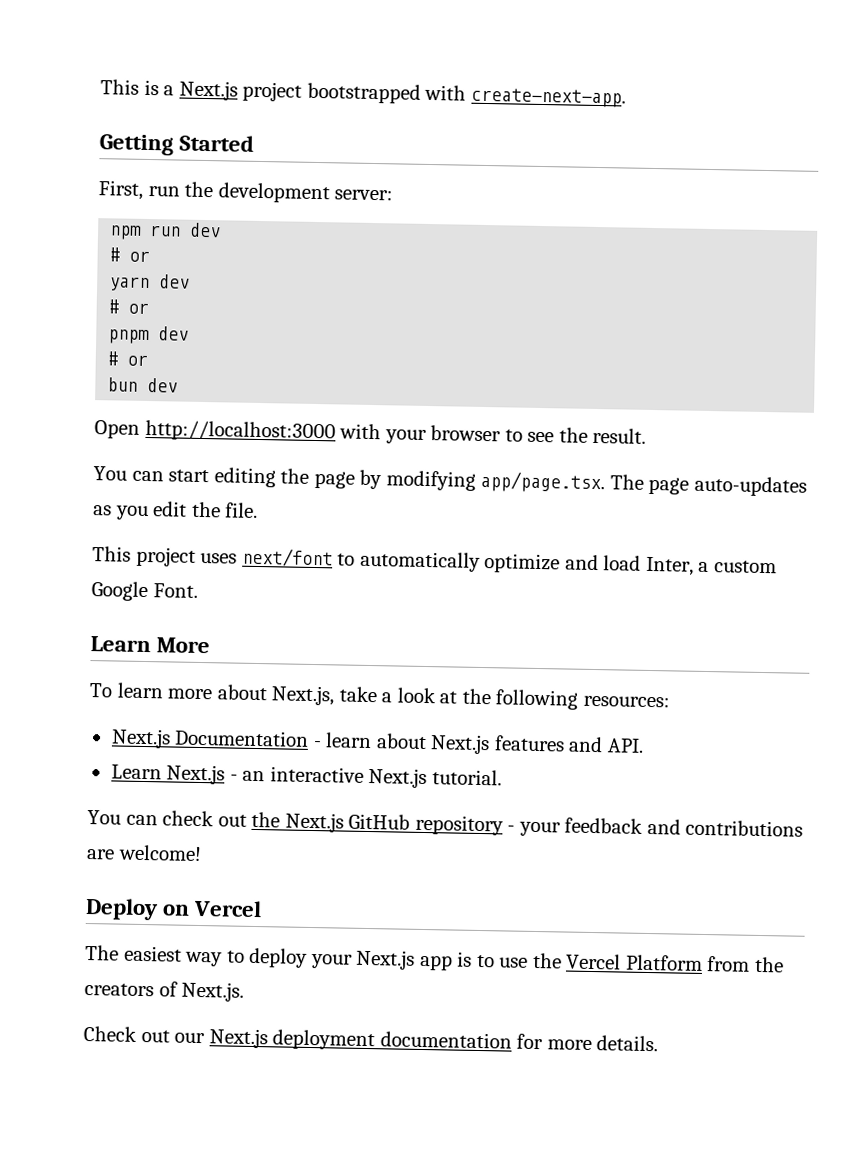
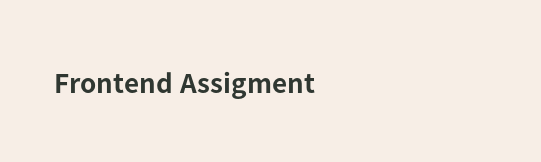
- This is a Next.js project bootstrapped with create-next-app.
- Getting Started
- First, run the development server:
- npm run dev
- # or
- yarn dev
- # or
- pnpm dev
- # or
- bun dev
- Open http://localhost:3000 with your browser to see the result.
- You can start editing the page by modifying app/page.tsx. The page auto-updates as you edit the file.
- This project uses next/font to automatically optimize and load Inter, a custom Google Font.
- Learn More
- To learn more about Next.js, take a look at the following resources:
- Next.js Documentation - learn about Next.js features and API.
- Learn Next.js - an interactive Next.js tutorial.
- You can check out the Next.js GitHub repository - your feedback and contributions are welcome!
- Deploy on Vercel
- The easiest way to deploy your Next.js app is to use the Vercel Platform from the creators of Next.js.
- Check out our Next.js deployment documentation for more details.
+ Frontend Assigment

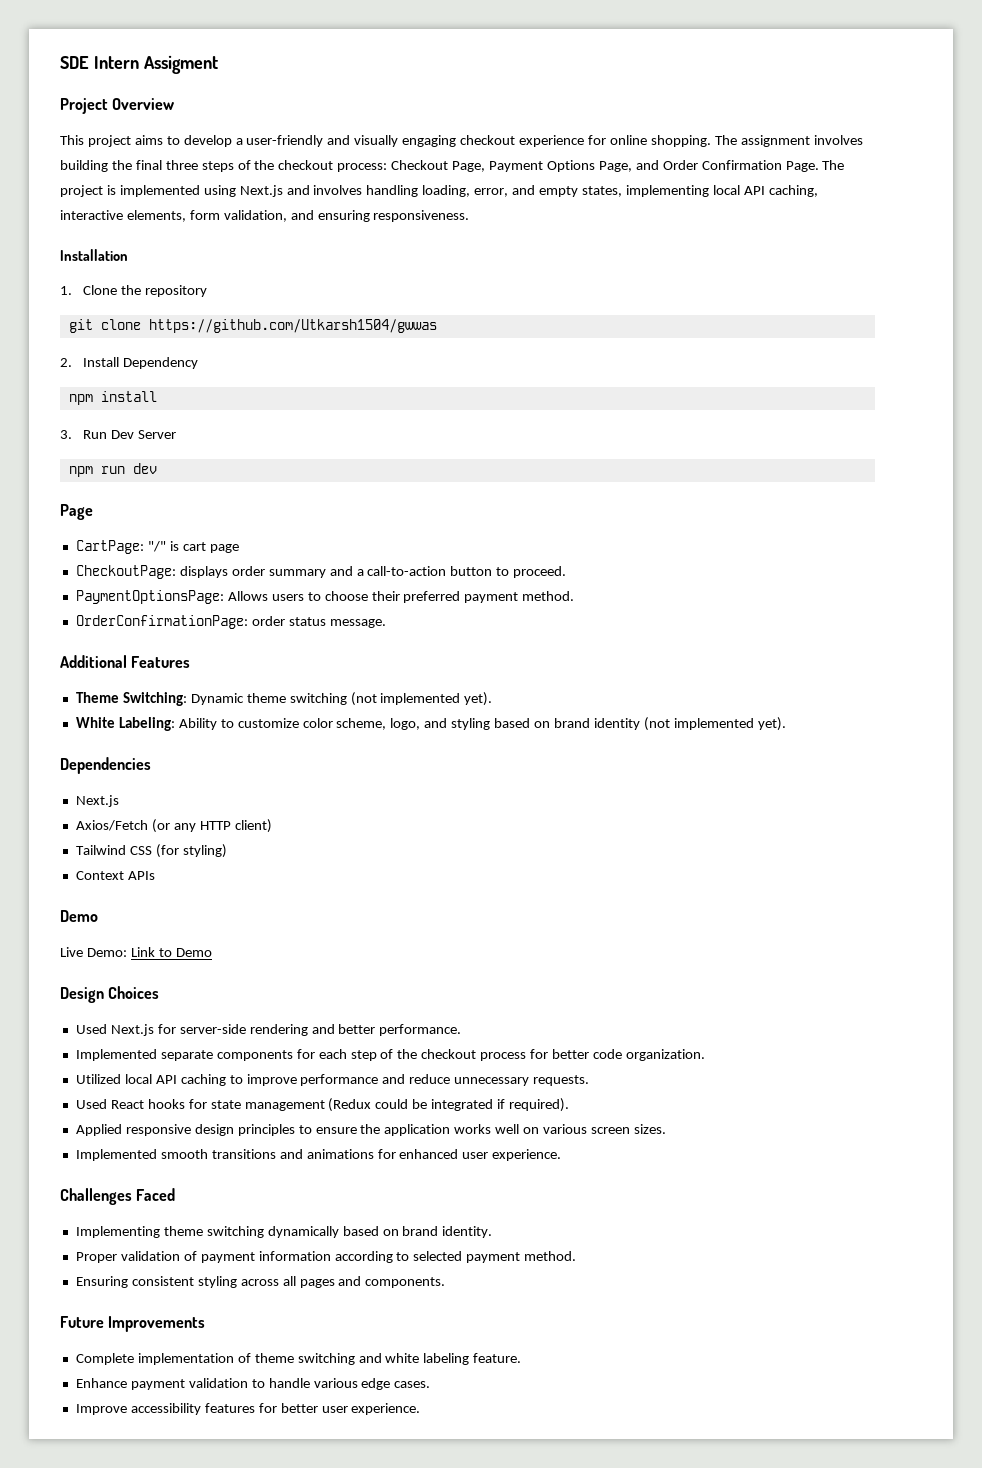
- Frontend Assigment
+ SDE Intern Assigment
+ Project Overview
+ This project aims to develop a user-friendly and visually engaging checkout experience for online shopping. The assignment involves building the final three steps of the checkout process: Checkout Page, Payment Options Page, and Order Confirmation Page. The project is implemented using Next.js and involves handling loading, error, and empty states, implementing local API caching, interactive elements, form validation, and ensuring responsiveness.
+ Installation
+ 1. Clone the repository
+ git clone https://github.com/Utkarsh1504/gwwas
+ 2. Install Dependency
+ npm install
+ 3. Run Dev Server
+ npm run dev
+ Page
+ CartPage: "/" is cart page
+ CheckoutPage: displays order summary and a call-to-action button to proceed.
+ PaymentOptionsPage: Allows users to choose their preferred payment method.
+ OrderConfirmationPage: order status message.
+ Additional Features
+ Theme Switching: Dynamic theme switching (not implemented yet).
+ White Labeling: Ability to customize color scheme, logo, and styling based on brand identity (not implemented yet).
+ Dependencies
+ Next.js
+ Axios/Fetch (or any HTTP client)
+ Tailwind CSS (for styling)
+ Context APIs
+ Demo
+ Live Demo: Link to Demo
+ Design Choices
+ Used Next.js for server-side rendering and better performance.
+ Implemented separate components for each step of the checkout process for better code organization.
+ Utilized local API caching to improve performance and reduce unnecessary requests.
+ Used React hooks for state management (Redux could be integrated if required).
+ Applied responsive design principles to ensure the application works well on various screen sizes.
+ Implemented smooth transitions and animations for enhanced user experience.
+ Challenges Faced
+ Implementing theme switching dynamically based on brand identity.
+ Proper validation of payment information according to selected payment method.
+ Ensuring consistent styling across all pages and components.
+ Future Improvements
+ Complete implementation of theme switching and white labeling feature.
+ Enhance payment validation to handle various edge cases.
+ Improve accessibility features for better user experience.

